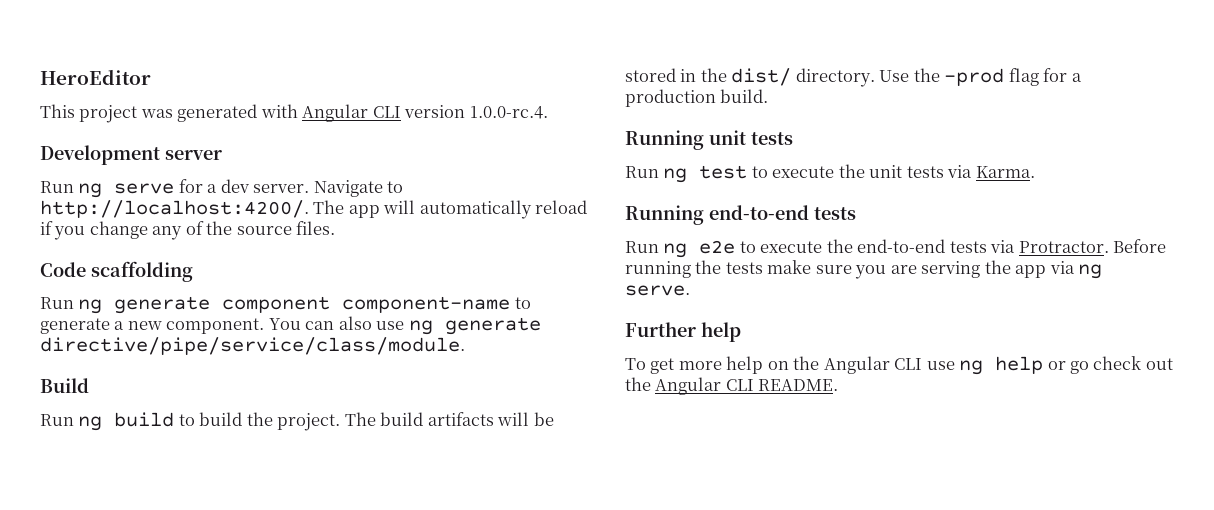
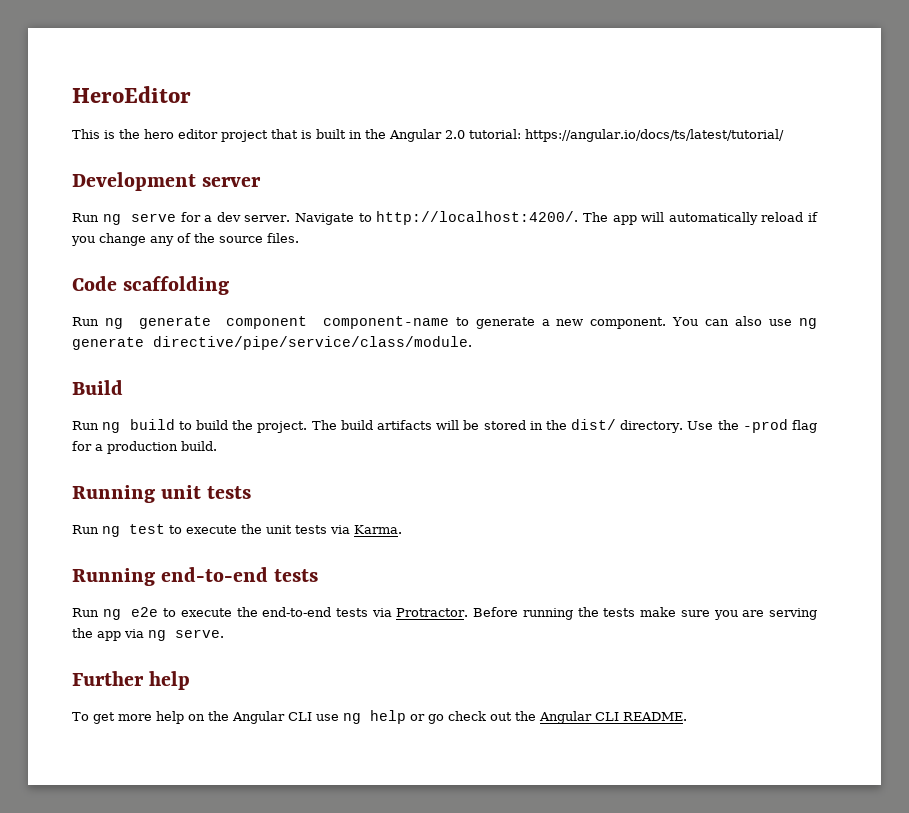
- This project was generated with Angular CLI version 1.0.0-rc.4.
+ This is the hero editor project that is built in the Angular 2.0 tutorial: https://angular.io/docs/ts/latest/tutorial/

